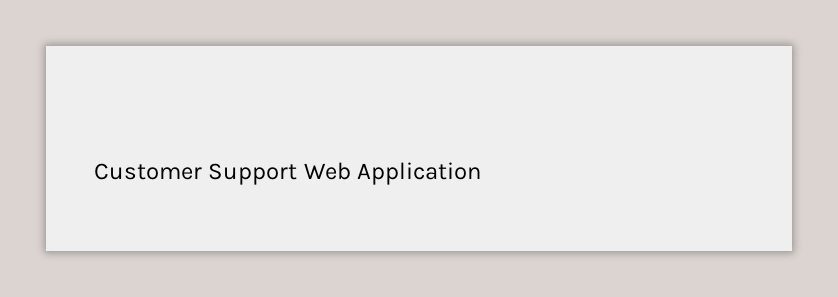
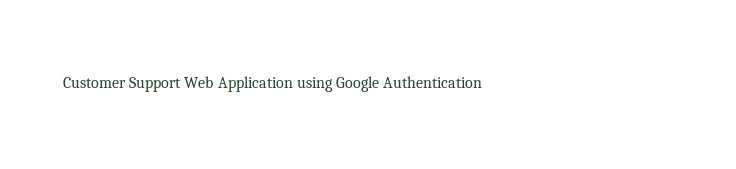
- Customer Support Web Application
+ Customer Support Web Application using Google Authentication

